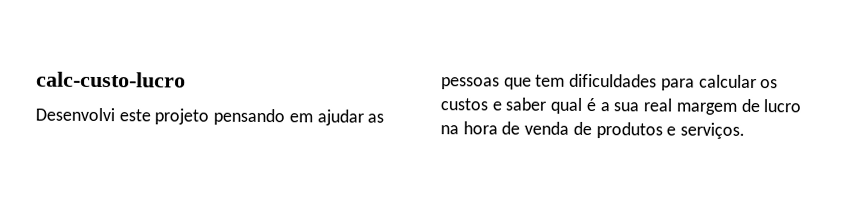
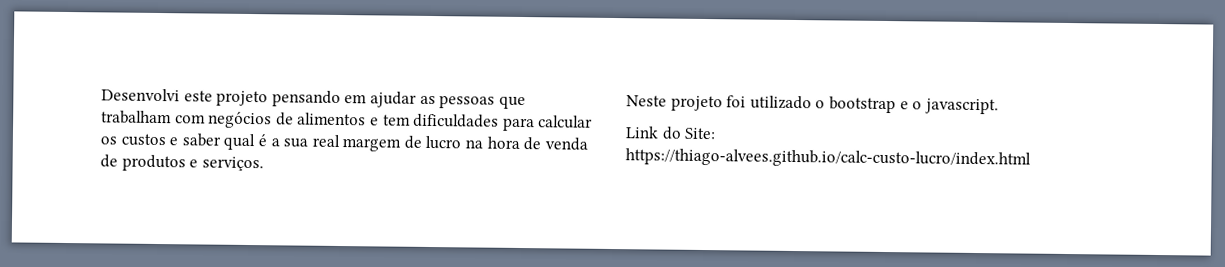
- calc-custo-lucro
- Desenvolvi este projeto pensando em ajudar as pessoas que tem dificuldades para calcular os custos e saber qual é a sua real margem de lucro na hora de venda de produtos e serviços.
+ Desenvolvi este projeto pensando em ajudar as pessoas que trabalham com negócios de alimentos e tem dificuldades para calcular os custos e saber qual é a sua real margem de lucro na hora de venda de produtos e serviços.
+ Neste projeto foi utilizado o bootstrap e o javascript.
+ Link do Site: https://thiago-alvees.github.io/calc-custo-lucro/index.html

